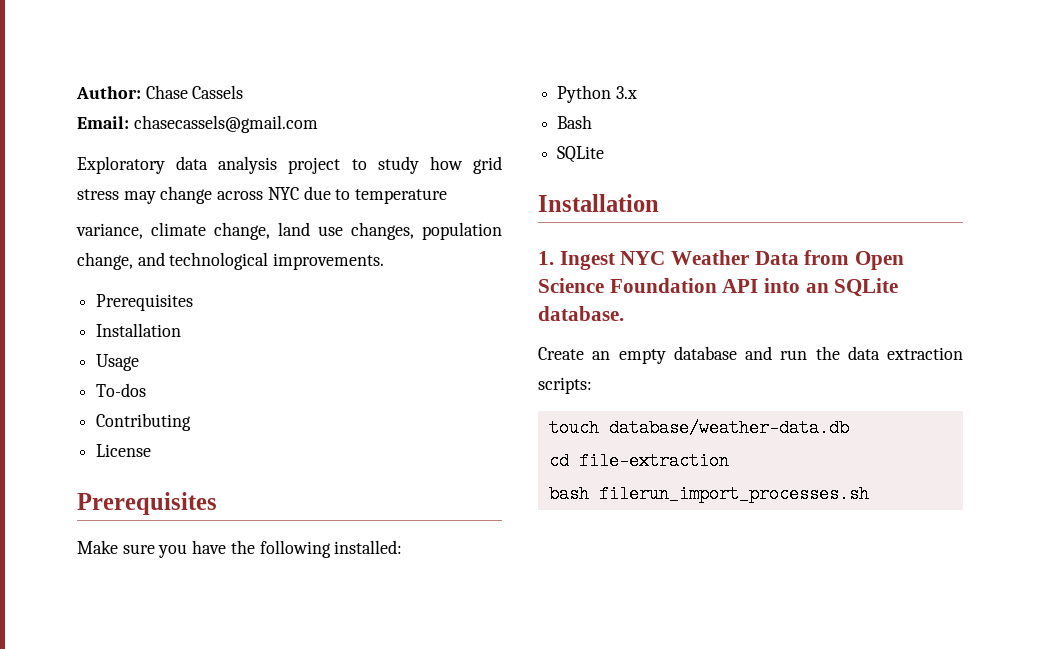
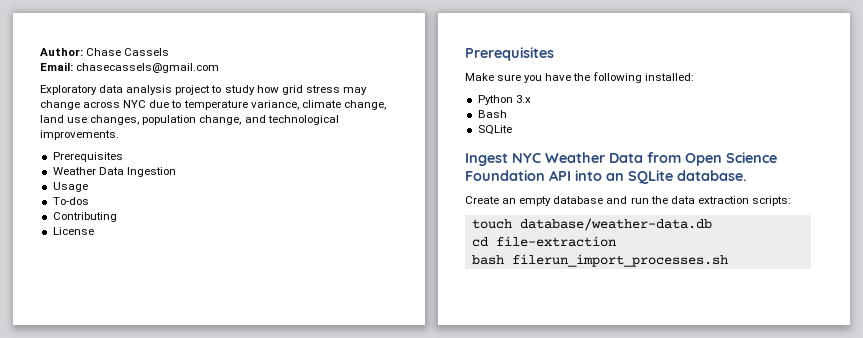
- Exploratory data analysis project to study how grid stress may change across NYC due to temperature
- variance, climate change, land use changes, population change, and technological improvements.
+ Exploratory data analysis project to study how grid stress may change across NYC due to temperature variance, climate change, land use changes, population change, and technological improvements.
  Prerequisites
- Installation
+ Weather Data Ingestion
  Bash
  SQLite
- Installation
- 1. Ingest NYC Weather Data from Open Science Foundation API into an SQLite database.
+ Ingest NYC Weather Data from Open Science Foundation API into an SQLite database.

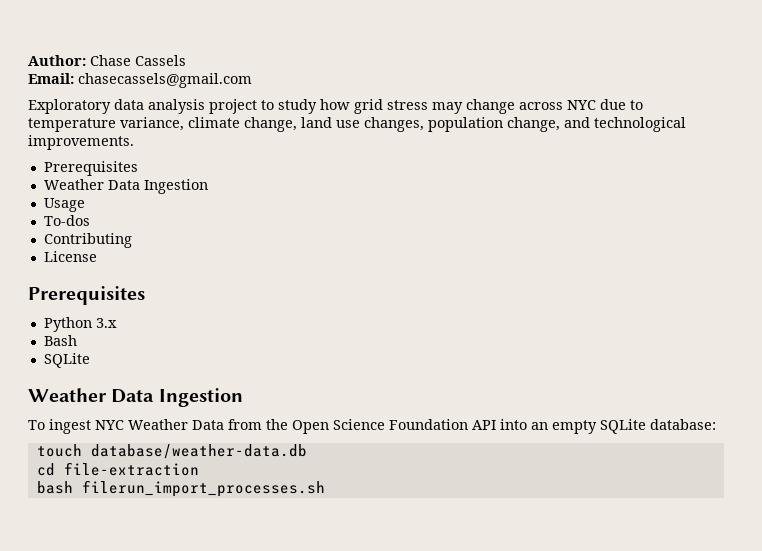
- Make sure you have the following installed:
  Bash
  SQLite
- Ingest NYC Weather Data from Open Science Foundation API into an SQLite database.
- Create an empty database and run the data extraction scripts:
+ Weather Data Ingestion
+ To ingest NYC Weather Data from the Open Science Foundation API into an empty SQLite database:

